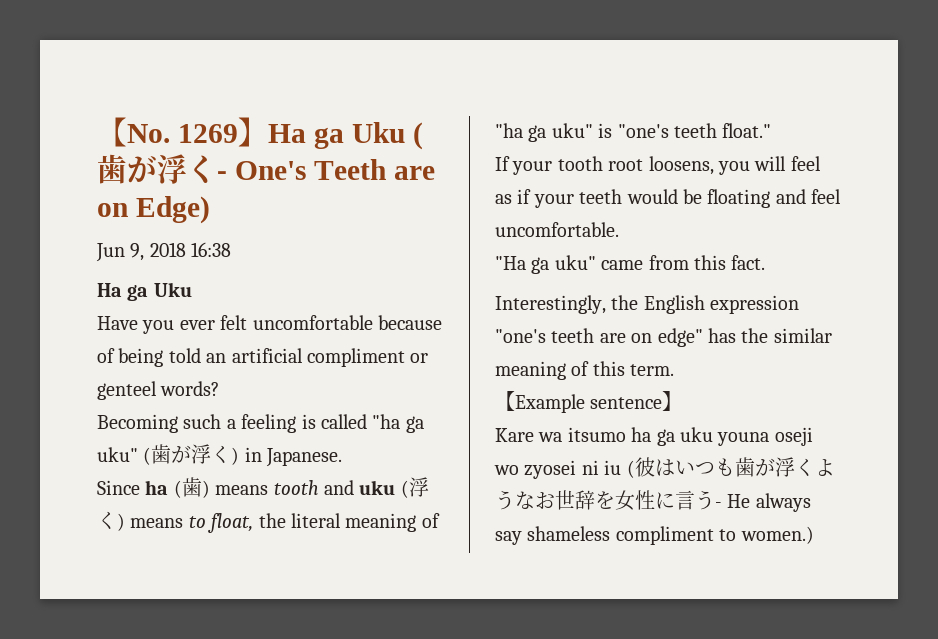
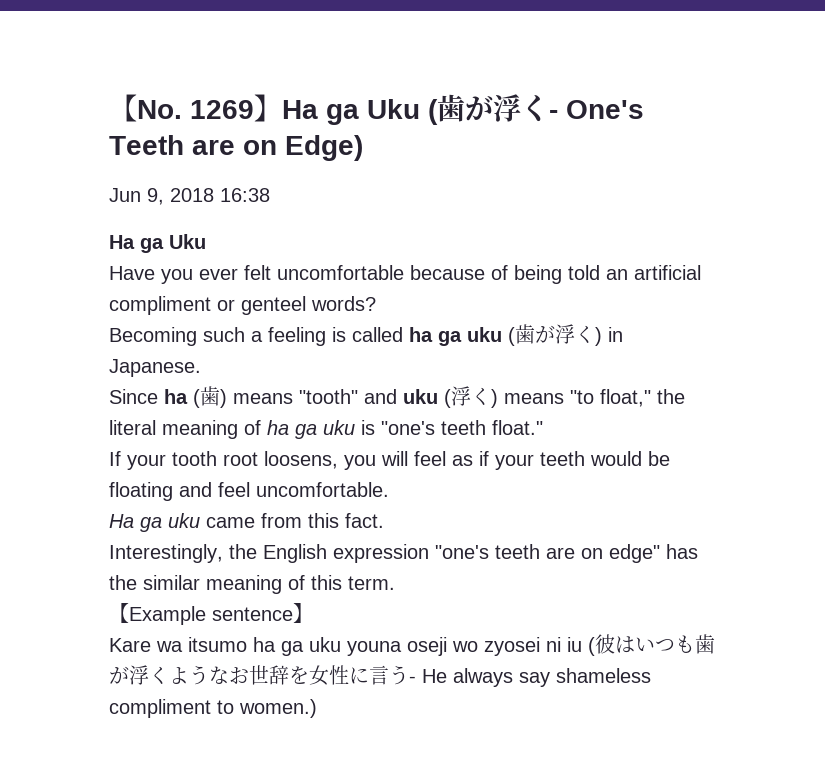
- Becoming such a feeling is called "ha ga uku" (歯が浮く) in Japanese.
+ Becoming such a feeling is called ha ga uku (歯が浮く) in Japanese.
- Since ha (歯) means tooth and uku (浮く) means to float, the literal meaning of "ha ga uku" is "one's teeth float."
+ Since ha (歯) means "tooth" and uku (浮く) means "to float," the literal meaning of ha ga uku is "one's teeth float."
- "Ha ga uku" came from this fact.
+ Ha ga uku came from this fact.

